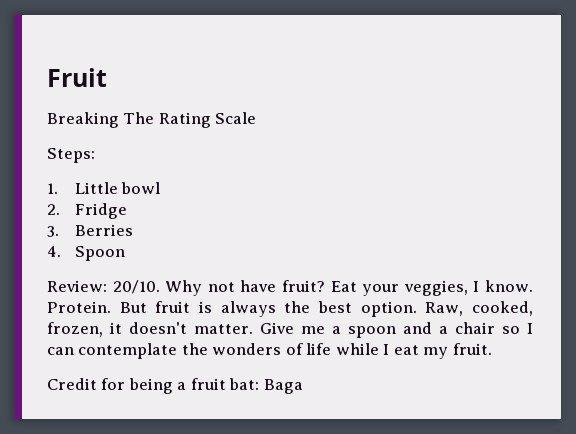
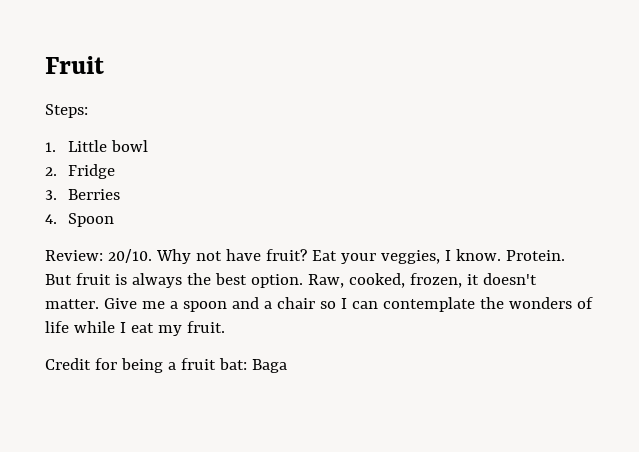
- Breaking The Rating Scale

